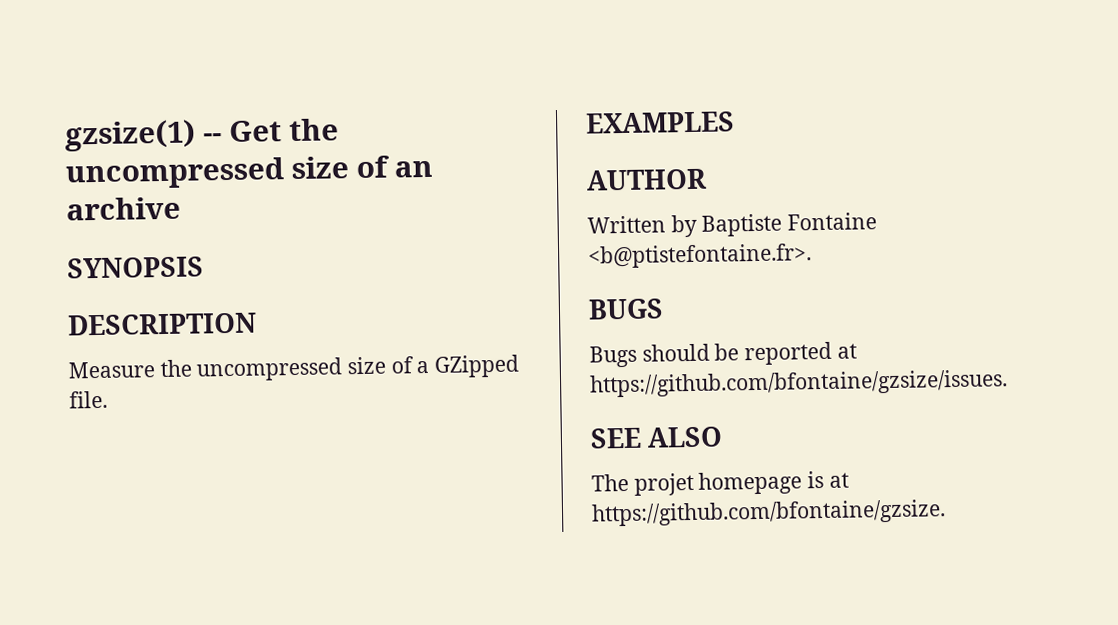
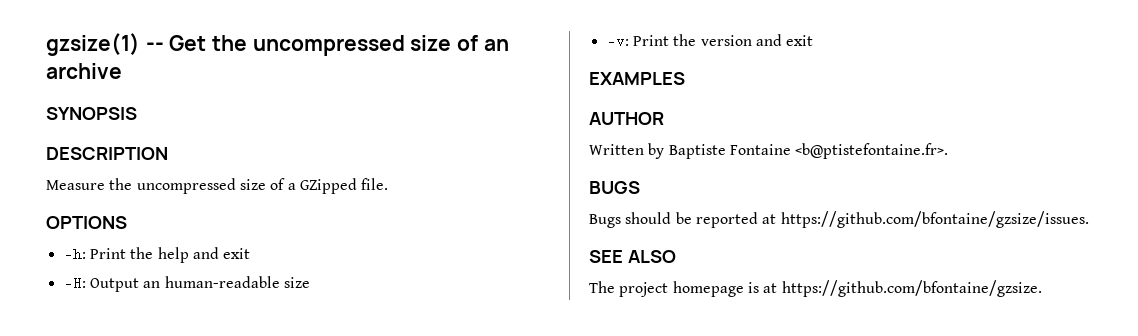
+ OPTIONS
+ -h: Print the help and exit
+ -H: Output an human-readable size
+ -v: Print the version and exit
- The projet homepage is at https://github.com/bfontaine/gzsize.
+ The project homepage is at https://github.com/bfontaine/gzsize.

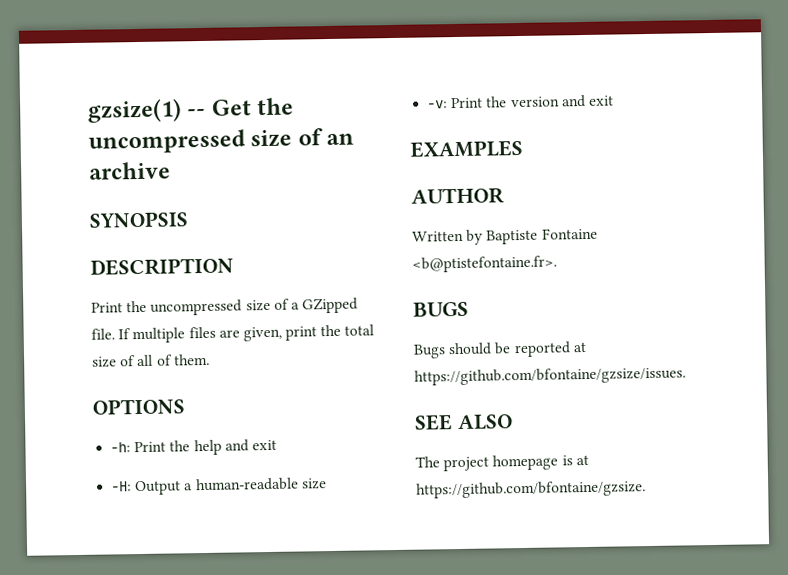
- Measure the uncompressed size of a GZipped file.
+ Print the uncompressed size of a GZipped file. If multiple files are given, print the total size of all of them.
- -H: Output an human-readable size
+ -H: Output a human-readable size

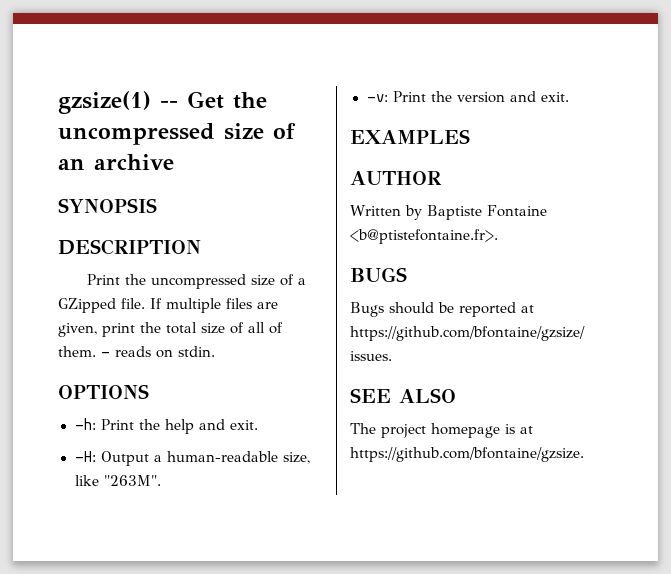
+ - reads on stdin.
- -h: Print the help and exit
+ -h: Print the help and exit.
- -H: Output a human-readable size
+ -H: Output a human-readable size, like "263M".
- -v: Print the version and exit
+ -v: Print the version and exit.

